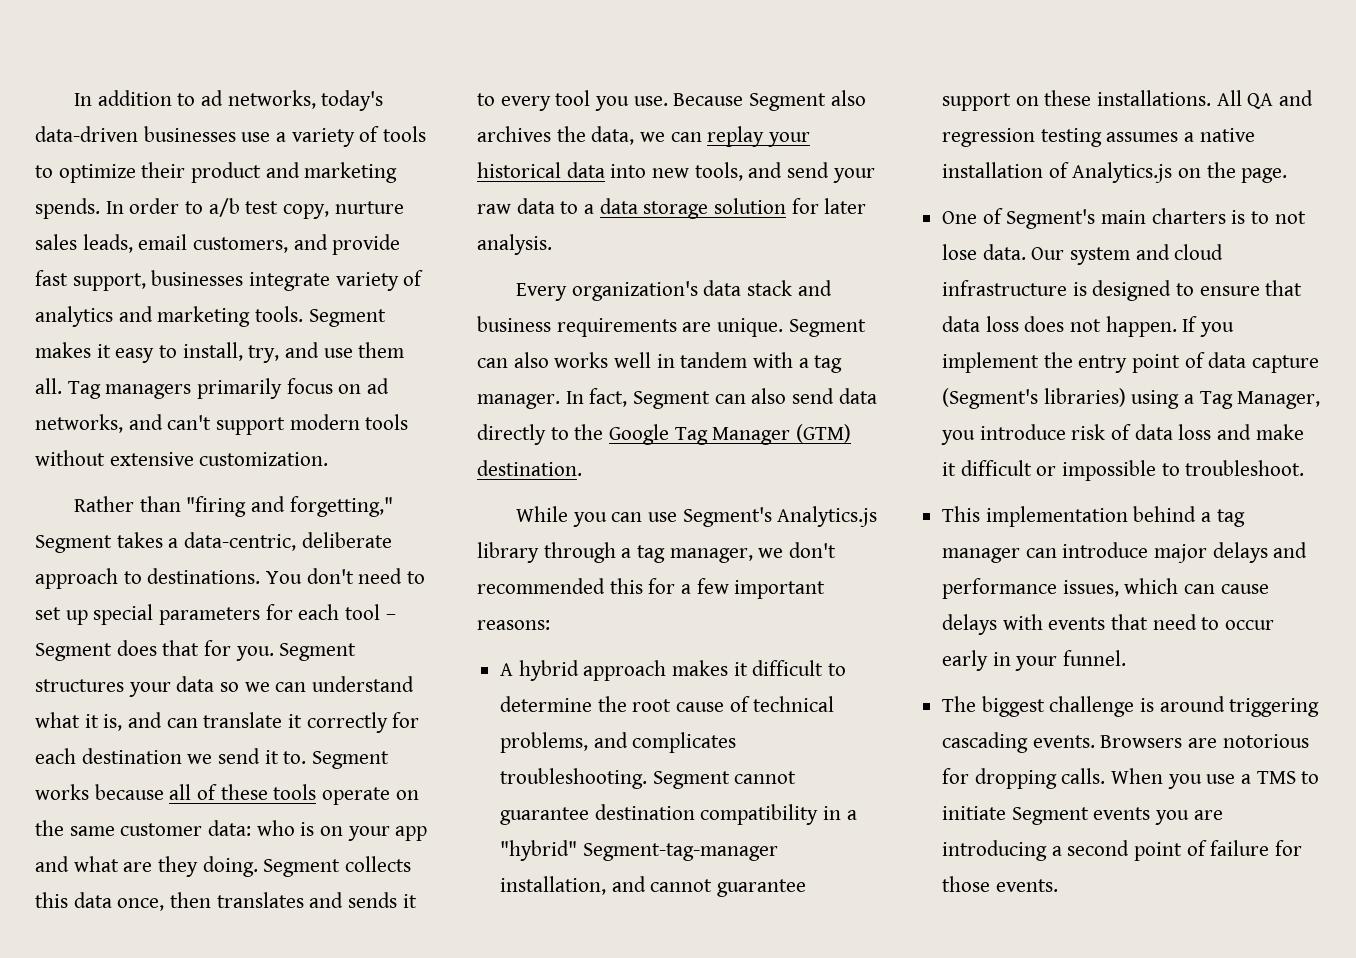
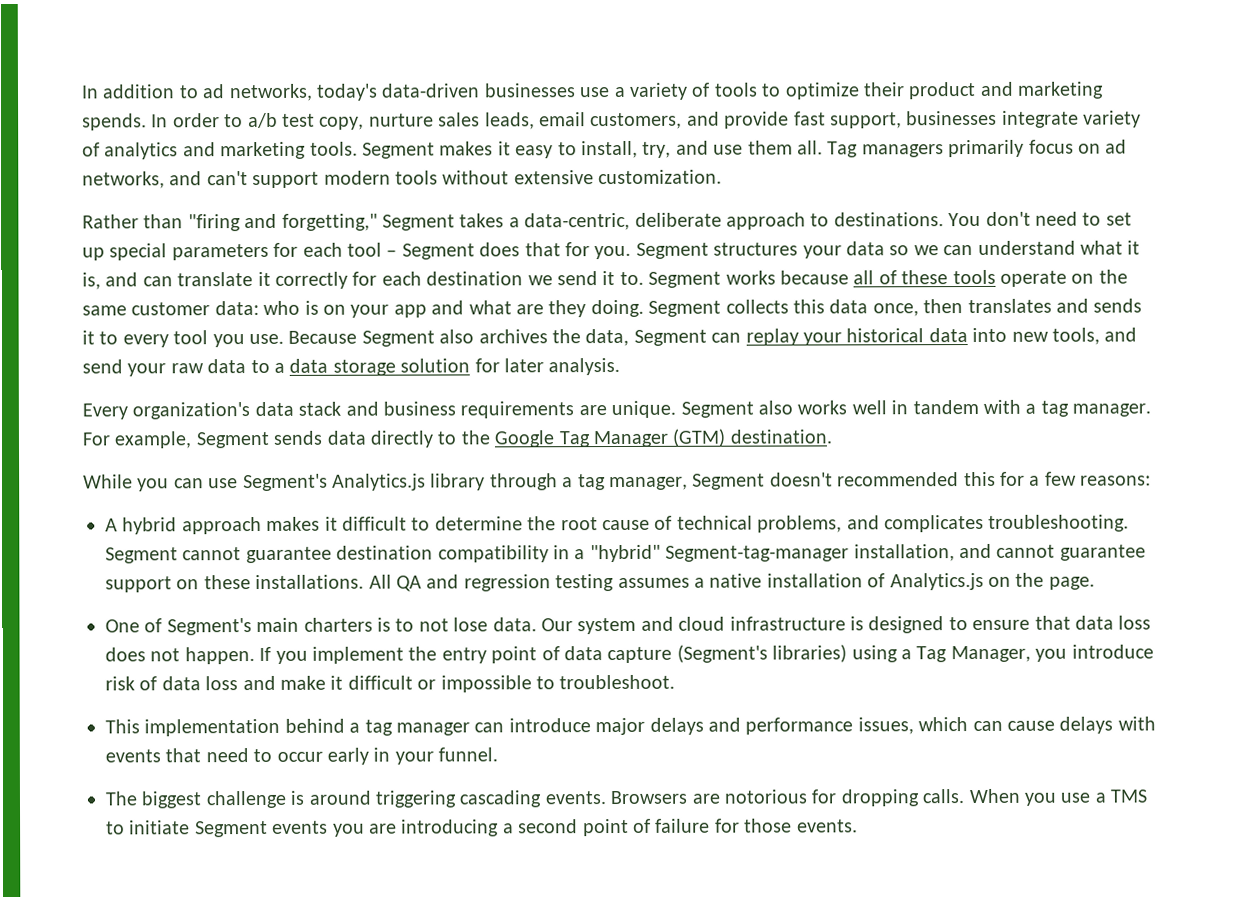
- Because Segment also archives the data, we can replay your historical data into new tools, and send your raw data to a data storage solution for later analysis.
+ Because Segment also archives the data, Segment can replay your historical data into new tools, and send your raw data to a data storage solution for later analysis.
- Segment can also works well in tandem with a tag manager.
+ Segment also works well in tandem with a tag manager.
- In fact, Segment can also send data directly to the Google Tag Manager (GTM) destination.
+ For example, Segment sends data directly to the Google Tag Manager (GTM) destination.
- While you can use Segment's Analytics.js library through a tag manager, we don't recommended this for a few important reasons:
+ While you can use Segment's Analytics.js library through a tag manager, Segment doesn't recommended this for a few reasons:

